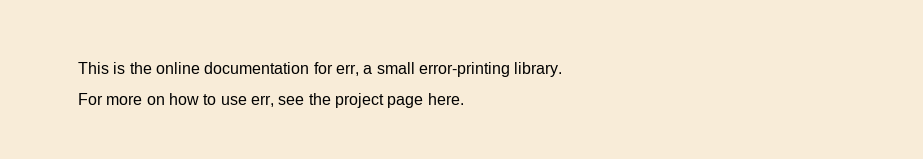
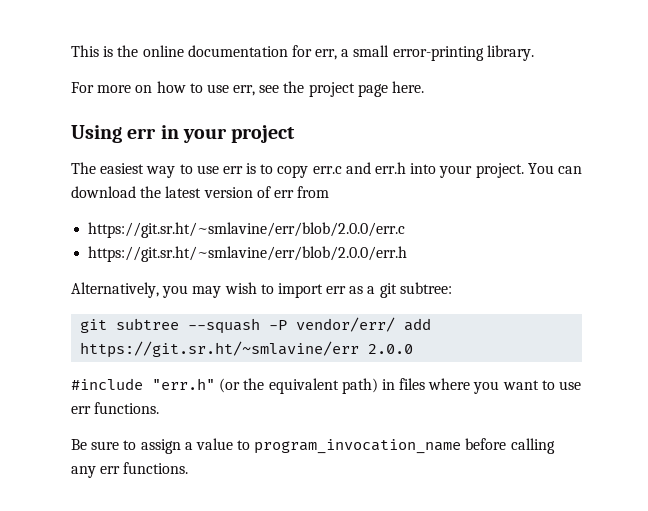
+ Using err in your project
+ The easiest way to use err is to copy err.c and err.h into your project. You can download the latest version of err from
+ https://git.sr.ht/~smlavine/err/blob/2.0.0/err.c
+ https://git.sr.ht/~smlavine/err/blob/2.0.0/err.h
+ Alternatively, you may wish to import err as a git subtree:
+ git subtree --squash -P vendor/err/ add https://git.sr.ht/~smlavine/err 2.0.0
+ #include "err.h" (or the equivalent path) in files where you want to use err functions.
+ Be sure to assign a value to program_invocation_name before calling any err functions.

